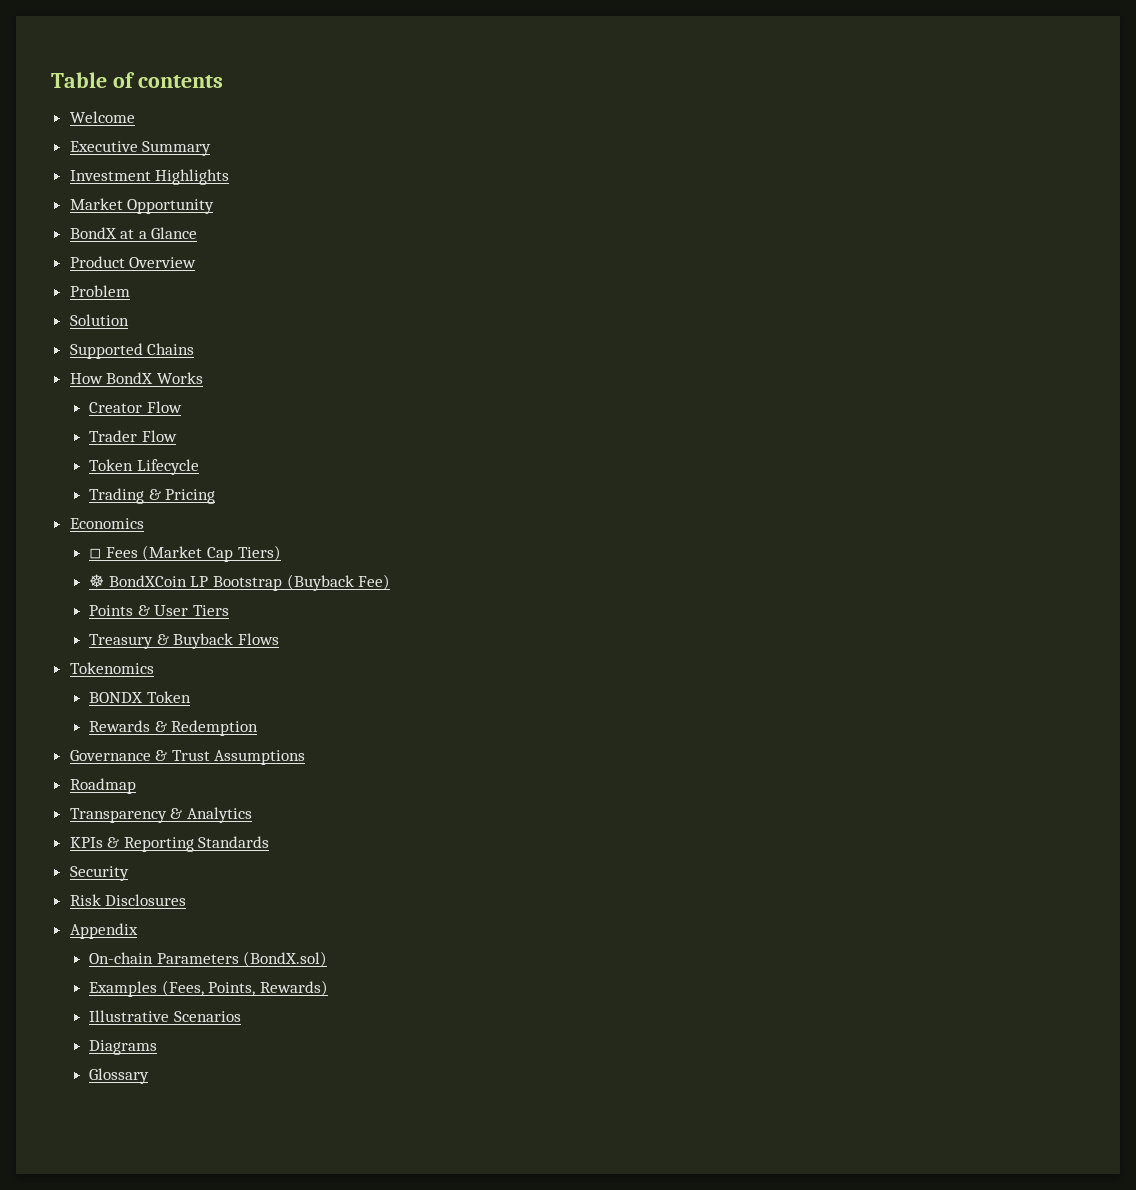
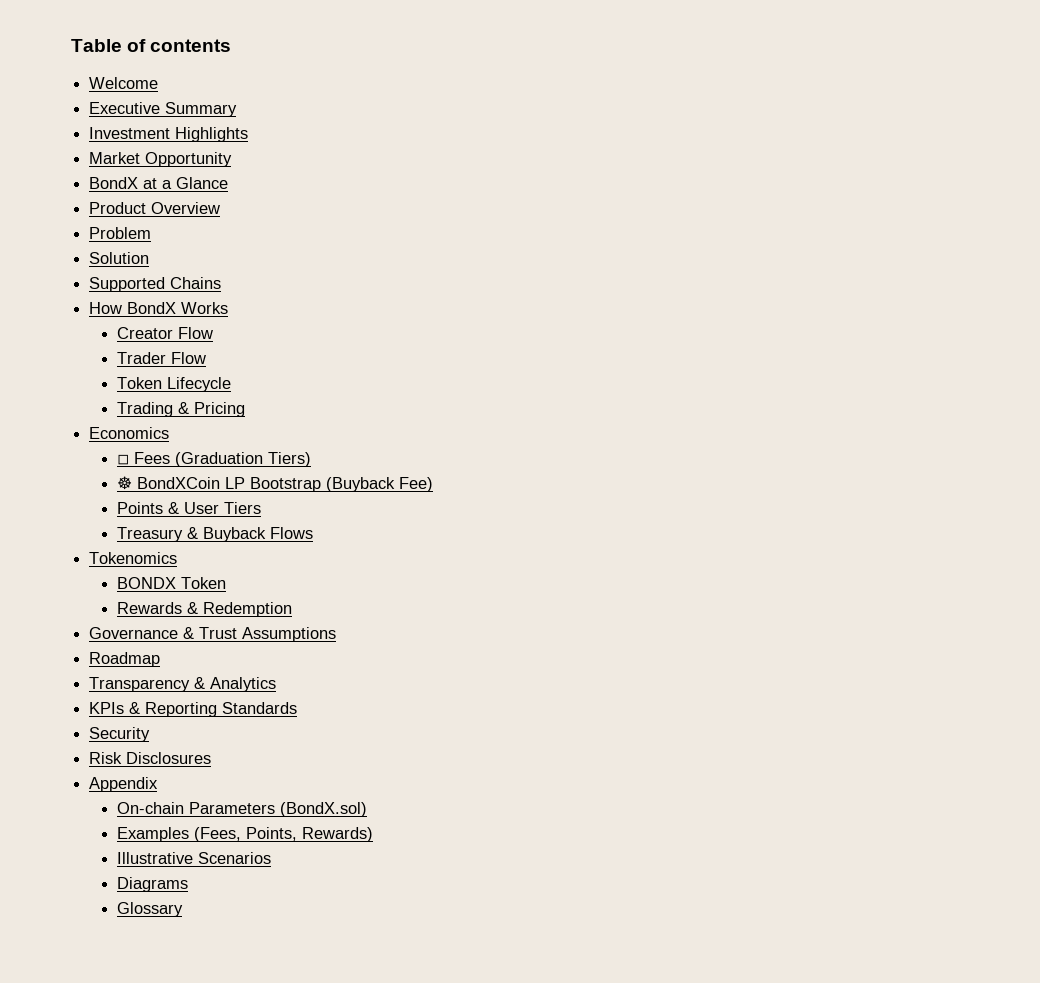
- ◽ Fees (Market Cap Tiers)
+ ◽ Fees (Graduation Tiers)

